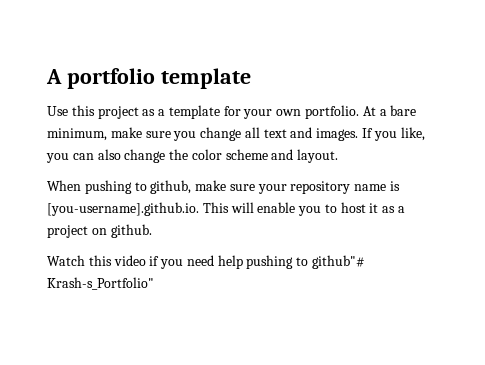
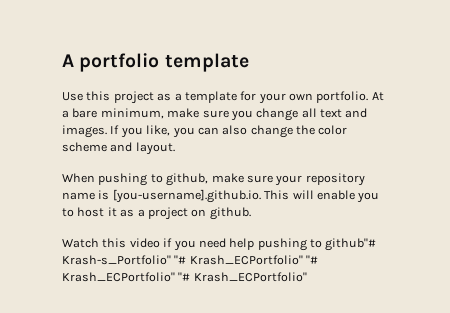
- Watch this video if you need help pushing to github"# Krash-s_Portfolio"
+ Watch this video if you need help pushing to github"# Krash-s_Portfolio" "# Krash_ECPortfolio" "# Krash_ECPortfolio" "# Krash_ECPortfolio"

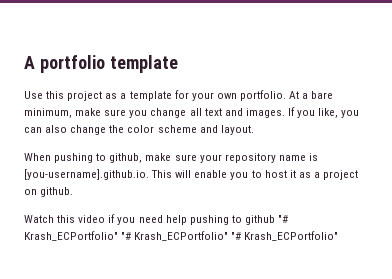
- Watch this video if you need help pushing to github"# Krash-s_Portfolio" "# Krash_ECPortfolio" "# Krash_ECPortfolio" "# Krash_ECPortfolio"
+ Watch this video if you need help pushing to github "# Krash_ECPortfolio" "# Krash_ECPortfolio" "# Krash_ECPortfolio"

